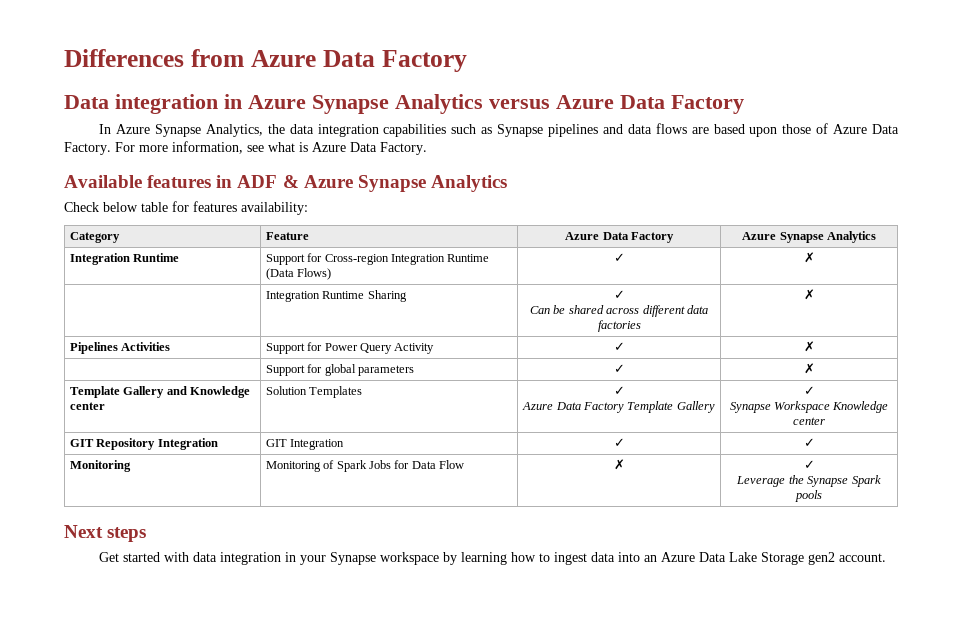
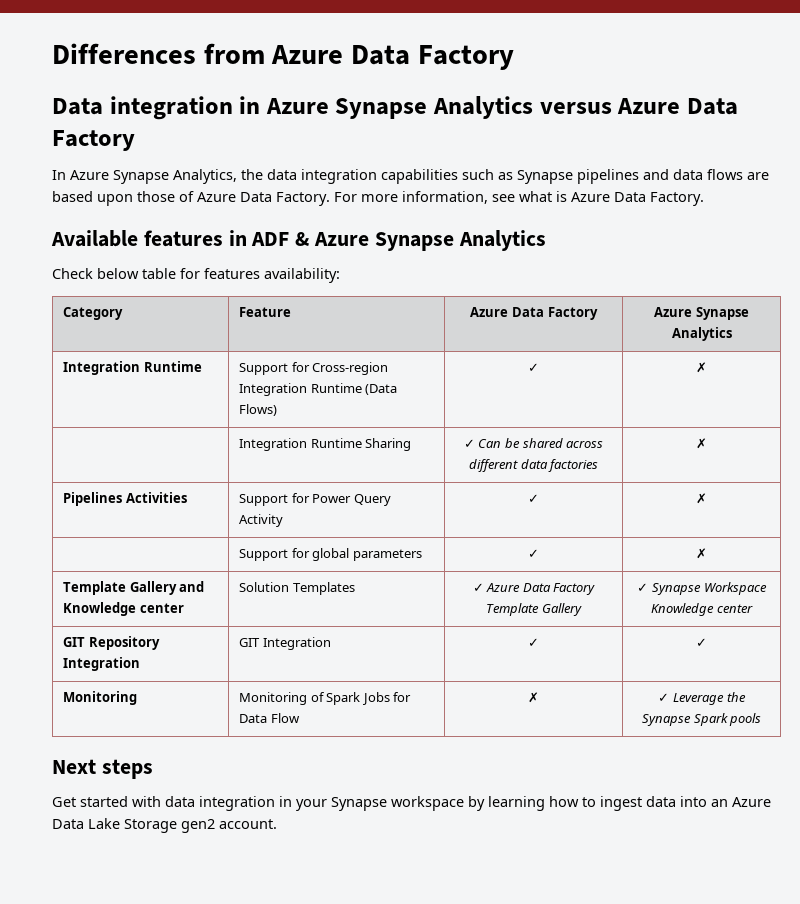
- | Integration Runtime Sharing | ✓
- Can be shared across different data factories | ✗
+ | Integration Runtime Sharing | ✓ Can be shared across different data factories | ✗
- Template Gallery and Knowledge center | Solution Templates | ✓
- Azure Data Factory Template Gallery | ✓
- Synapse Workspace Knowledge center
+ Template Gallery and Knowledge center | Solution Templates | ✓ Azure Data Factory Template Gallery | ✓ Synapse Workspace Knowledge center
- Monitoring | Monitoring of Spark Jobs for Data Flow | ✗ | ✓
- Leverage the Synapse Spark pools
+ Monitoring | Monitoring of Spark Jobs for Data Flow | ✗ | ✓ Leverage the Synapse Spark pools

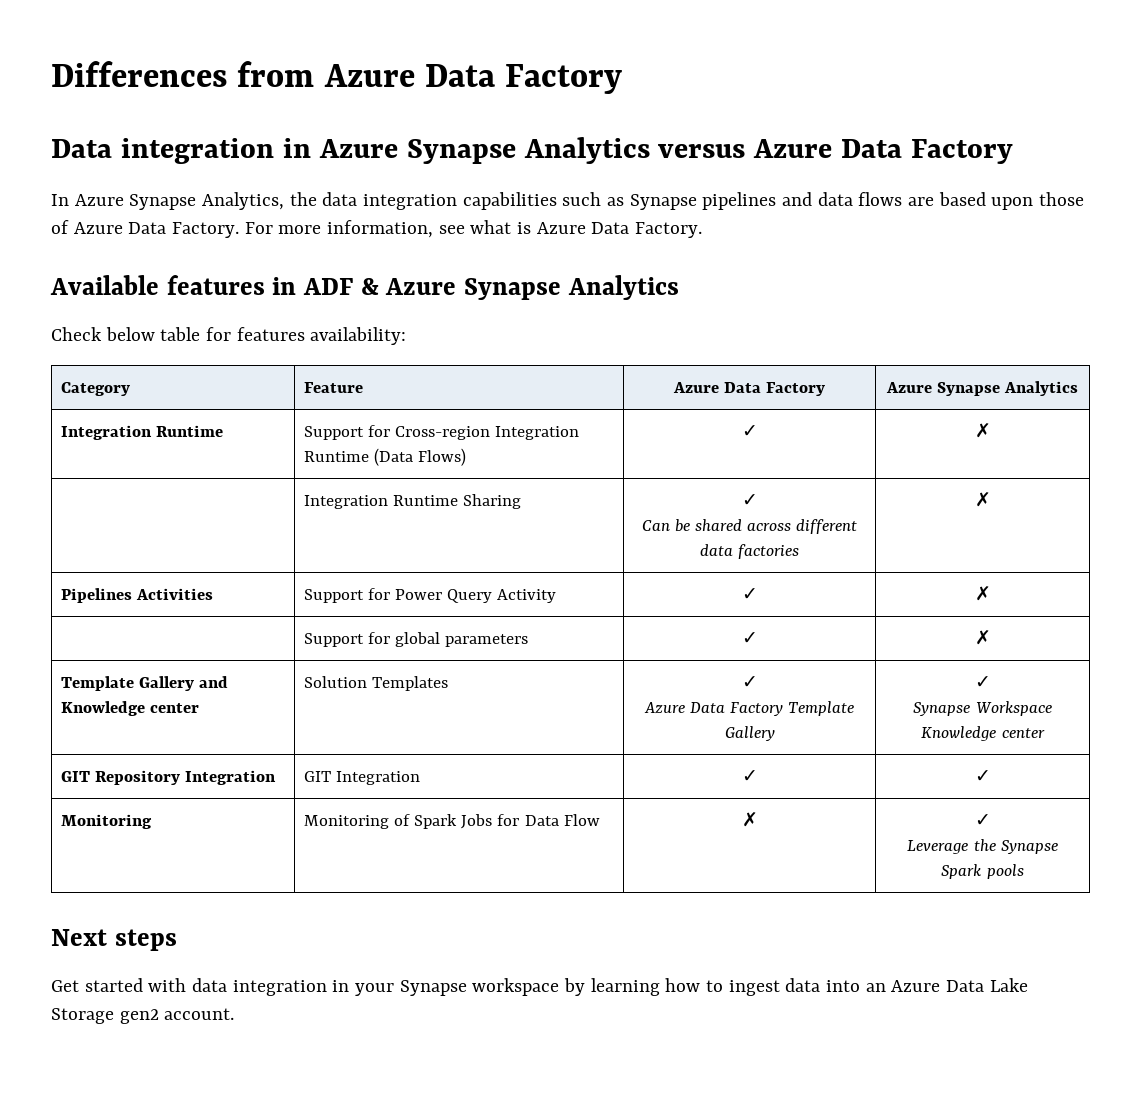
- | Integration Runtime Sharing | ✓ Can be shared across different data factories | ✗
+ | Integration Runtime Sharing | ✓
+ Can be shared across different data factories | ✗
- Template Gallery and Knowledge center | Solution Templates | ✓ Azure Data Factory Template Gallery | ✓ Synapse Workspace Knowledge center
+ Template Gallery and Knowledge center | Solution Templates | ✓
+ Azure Data Factory Template Gallery | ✓
+ Synapse Workspace Knowledge center
- Monitoring | Monitoring of Spark Jobs for Data Flow | ✗ | ✓ Leverage the Synapse Spark pools
+ Monitoring | Monitoring of Spark Jobs for Data Flow | ✗ | ✓
+ Leverage the Synapse Spark pools

